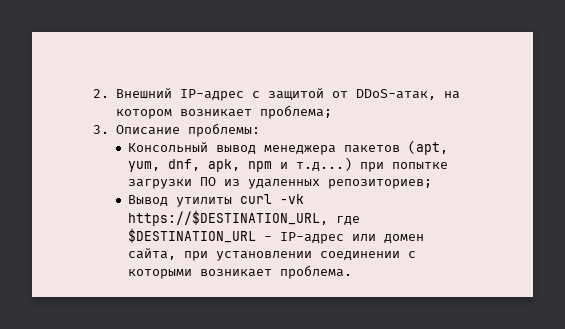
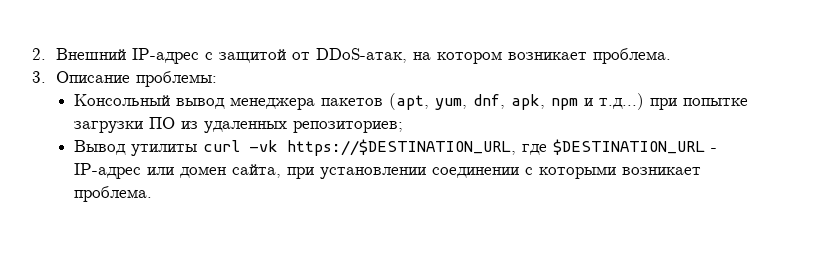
- 2. Внешний IP-адрес с защитой от DDoS-атак, на котором возникает проблема;
+ 2. Внешний IP-адрес с защитой от DDoS-атак, на котором возникает проблема.

